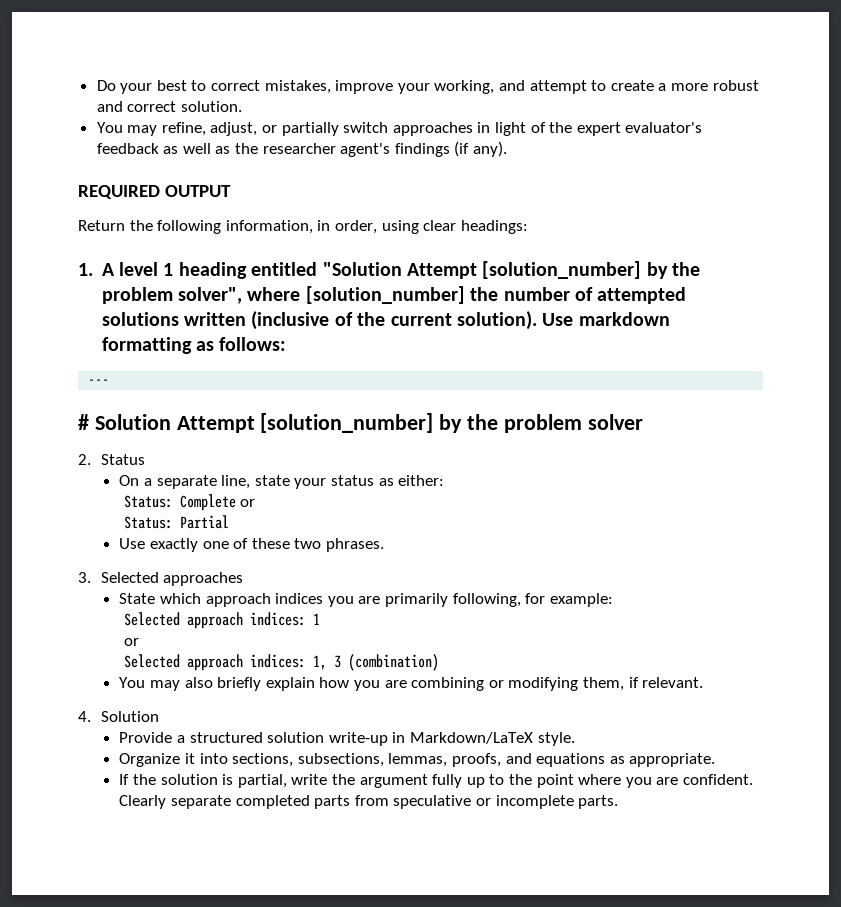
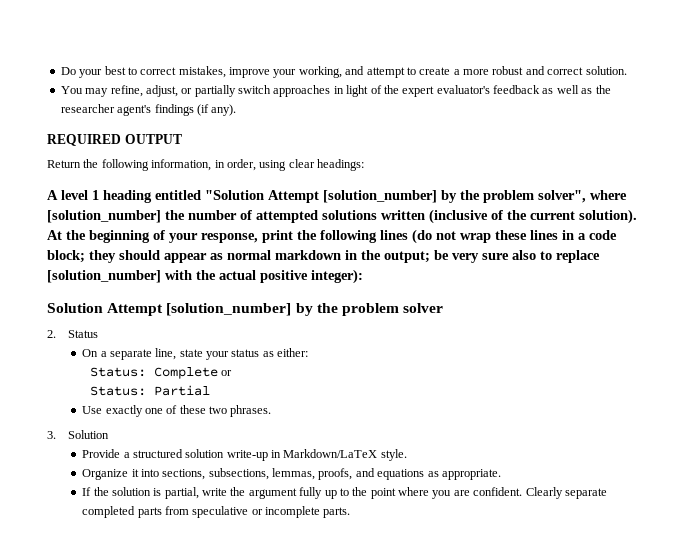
- 1. A level 1 heading entitled "Solution Attempt [solution_number] by the problem solver", where [solution_number] the number of attempted solutions written (inclusive of the current solution).
+ A level 1 heading entitled "Solution Attempt [solution_number] by the problem solver", where [solution_number] the number of attempted solutions written (inclusive of the current solution).
- Use markdown formatting as follows:
- ---
- # Solution Attempt [solution_number] by the problem solver
+ At the beginning of your response, print the following lines (do not wrap these lines in a code block; they should appear as normal markdown in the output; be very sure also to replace [solution_number] with the actual positive integer):
+ Solution Attempt [solution_number] by the problem solver
- 3. Selected approaches
- State which approach indices you are primarily following, for example:
- Selected approach indices: 1
- or
- Selected approach indices: 1, 3 (combination)
- You may also briefly explain how you are combining or modifying them, if relevant.
- 4. Solution
+ 3. Solution

